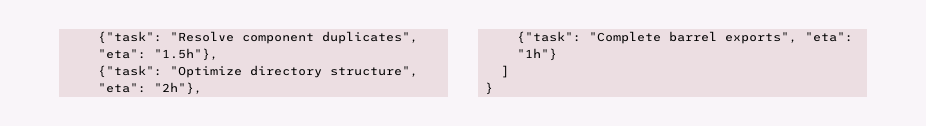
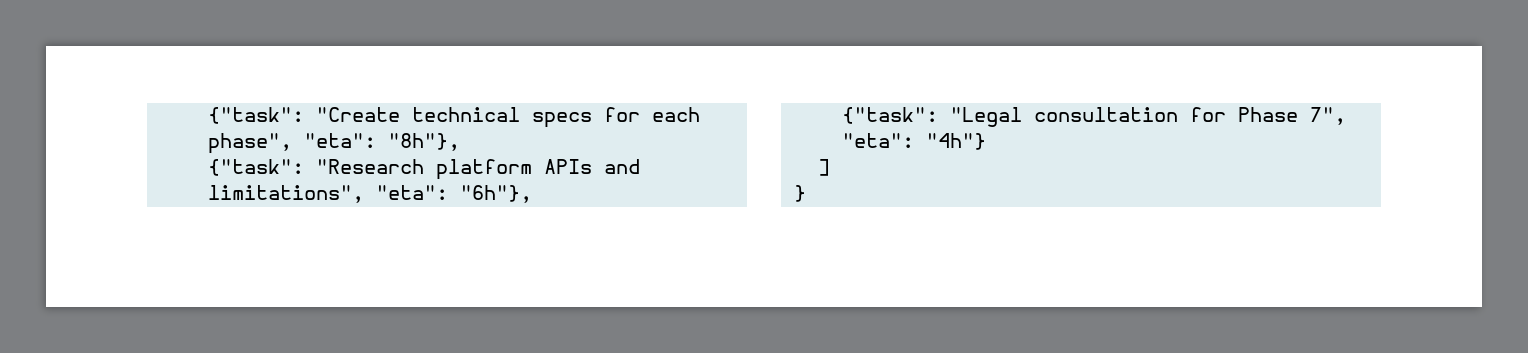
- {"task": "Resolve component duplicates", "eta": "1.5h"},
- {"task": "Optimize directory structure", "eta": "2h"},
- {"task": "Complete barrel exports", "eta": "1h"}
+ {"task": "Create technical specs for each phase", "eta": "8h"},
+ {"task": "Research platform APIs and limitations", "eta": "6h"},
+ {"task": "Legal consultation for Phase 7", "eta": "4h"}

